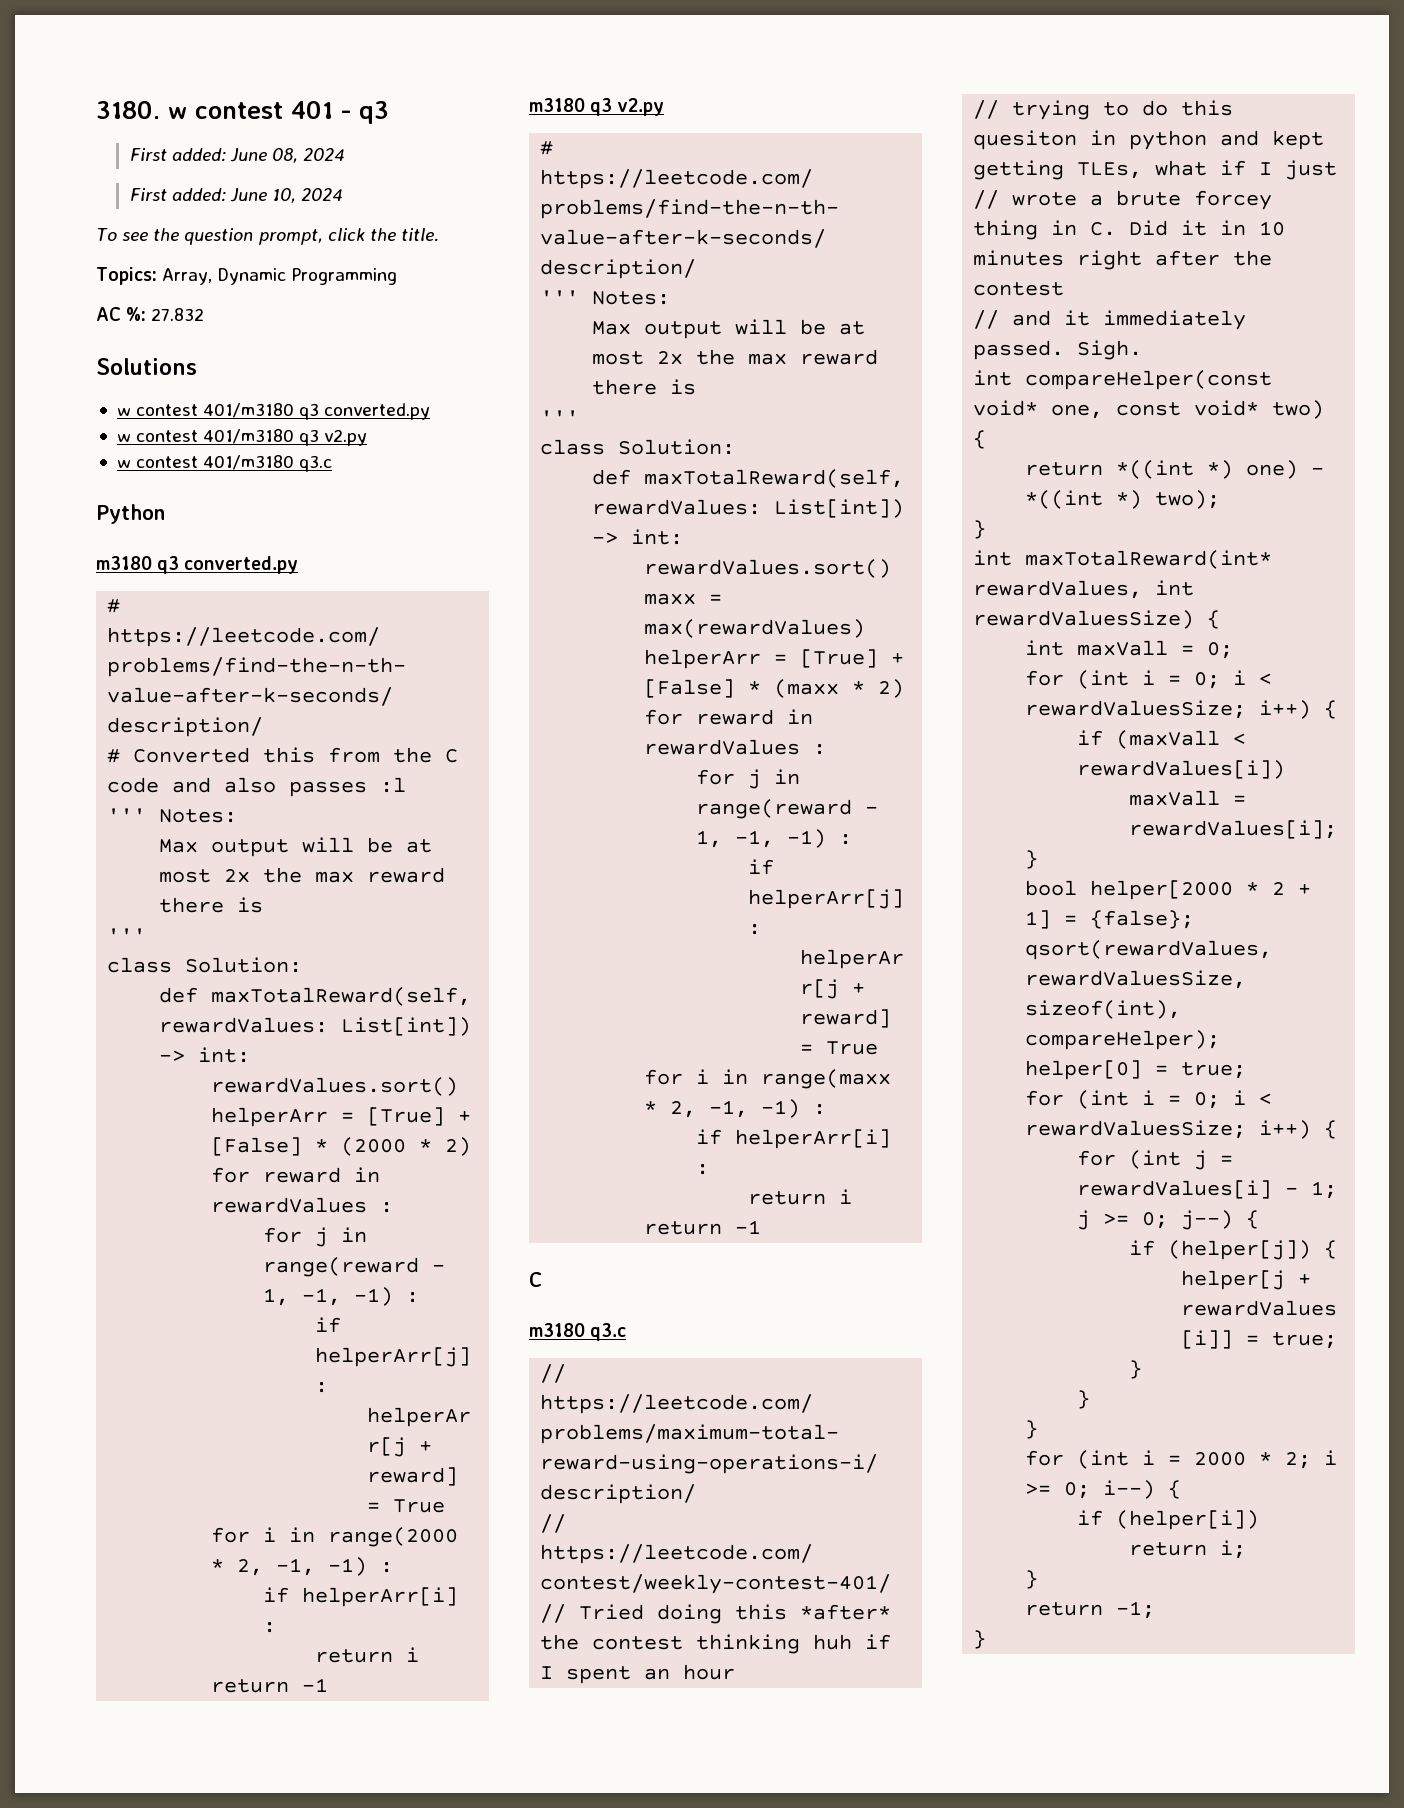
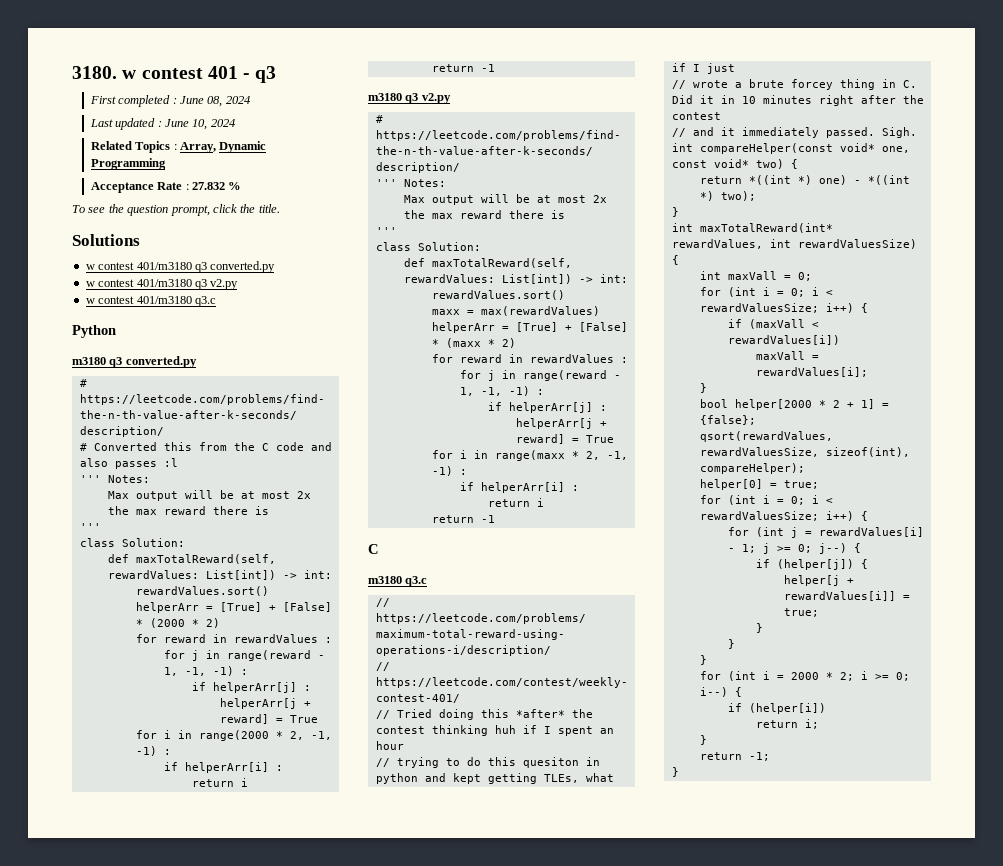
- First added: June 08, 2024
+ First completed : June 08, 2024
- First added: June 10, 2024
+ Last updated : June 10, 2024
+ Related Topics : Array, Dynamic Programming
+ Acceptance Rate : 27.832 %
- Topics: Array, Dynamic Programming
- AC %: 27.832

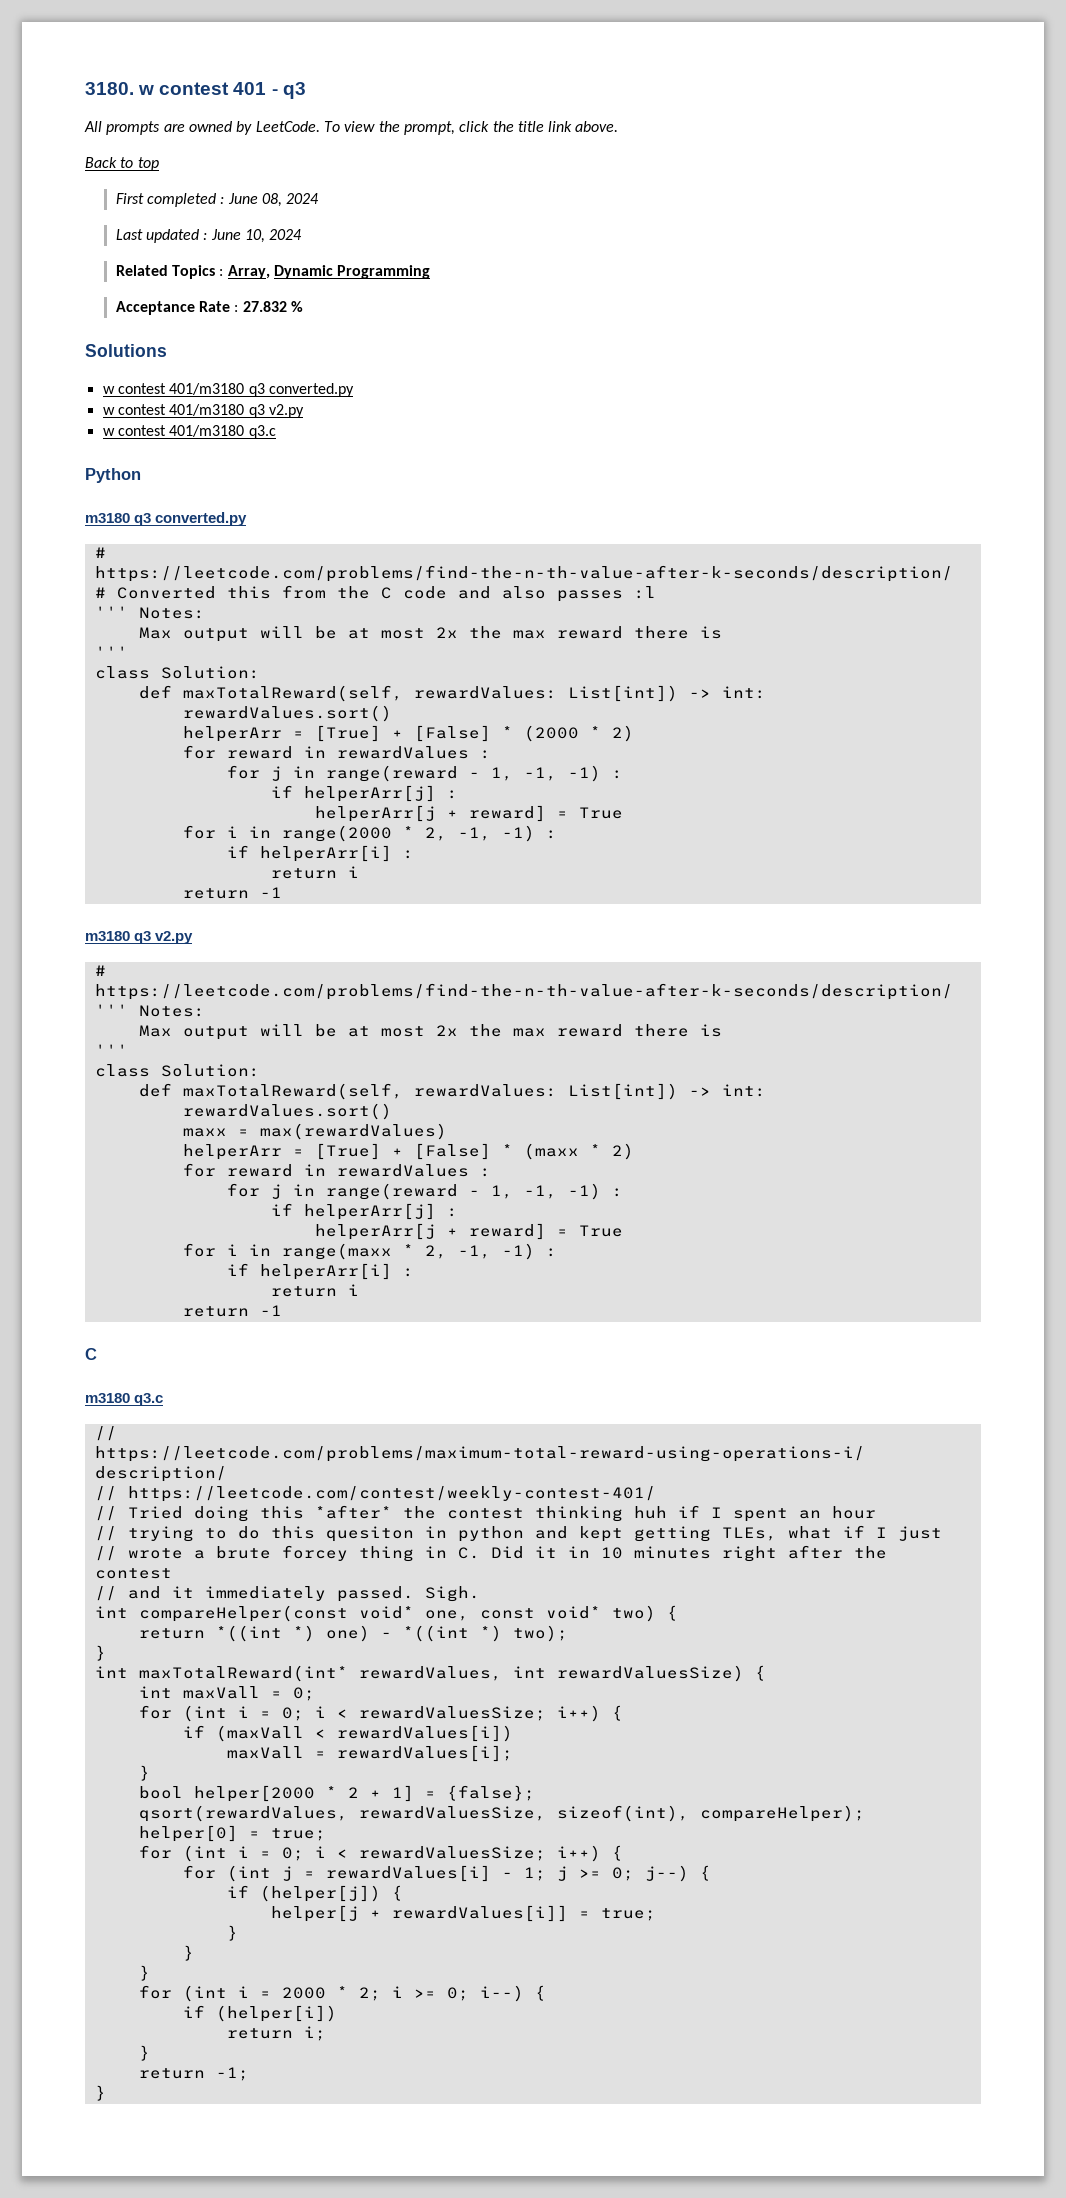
+ All prompts are owned by LeetCode. To view the prompt, click the title link above.
+ Back to top
- To see the question prompt, click the title.

